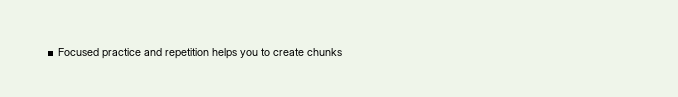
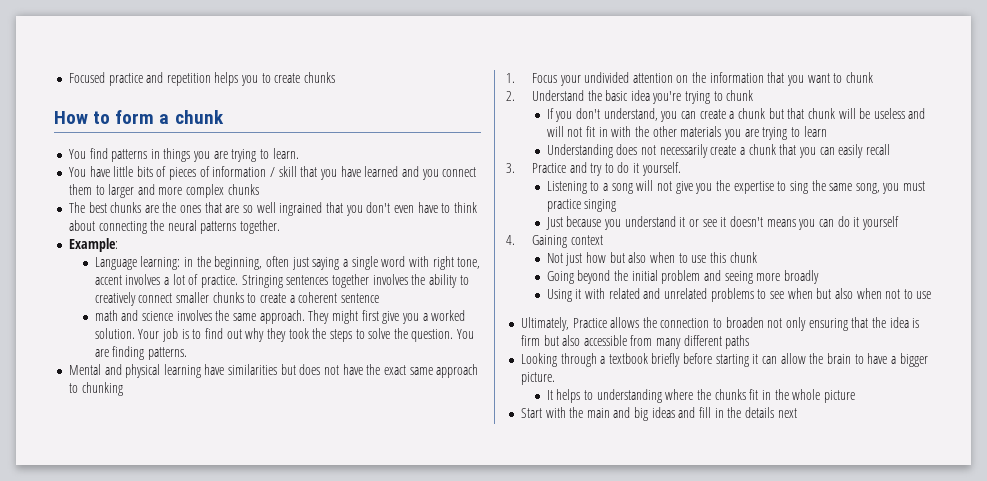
+ How to form a chunk
+ You find patterns in things you are trying to learn.
+ You have little bits of pieces of information / skill that you have learned and you connect them to larger and more complex chunks
+ The best chunks are the ones that are so well ingrained that you don't even have to think about connecting the neural patterns together.
+ Example:
+ Language learning: in the beginning, often just saying a single word with right tone, accent involves a lot of practice. Stringing sentences together involves the ability to creatively connect smaller chunks to create a coherent sentence
+ math and science involves the same approach. They might first give you a worked solution. Your job is to find out why they took the steps to solve the question. You are finding patterns.
+ Mental and physical learning have similarities but does not have the exact same approach to chunking
+ 1. Focus your undivided attention on the information that you want to chunk
+ 2. Understand the basic idea you're trying to chunk
+ If you don't understand, you can create a chunk but that chunk will be useless and will not fit in with the other materials you are trying to learn
+ Understanding does not necessarily create a chunk that you can easily recall
+ 3. Practice and try to do it yourself.
+ Listening to a song will not give you the expertise to sing the same song, you must practice singing
+ Just because you understand it or see it doesn't means you can do it yourself
+ 4. Gaining context
+ Not just how but also when to use this chunk
+ Going beyond the initial problem and seeing more broadly
+ Using it with related and unrelated problems to see when but also when not to use
+ Ultimately, Practice allows the connection to broaden not only ensuring that the idea is firm but also accessible from many different paths
+ Looking through a textbook briefly before starting it can allow the brain to have a bigger picture.
+ It helps to understanding where the chunks fit in the whole picture
+ Start with the main and big ideas and fill in the details next

